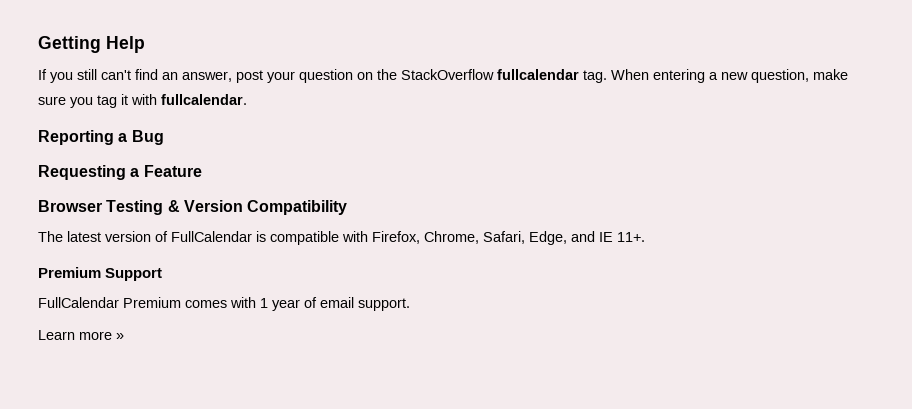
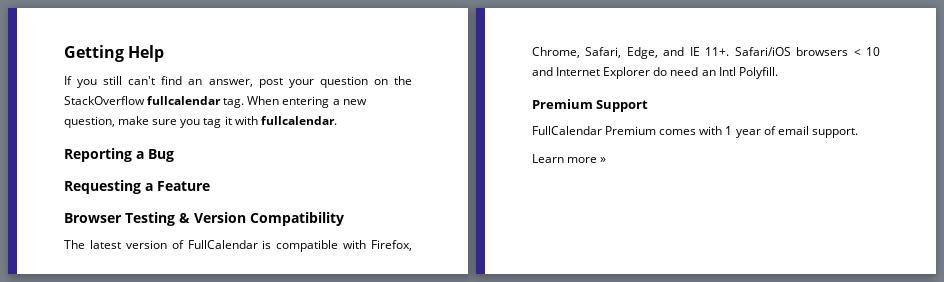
+ Safari/iOS browsers < 10 and Internet Explorer do need an Intl Polyfill.

